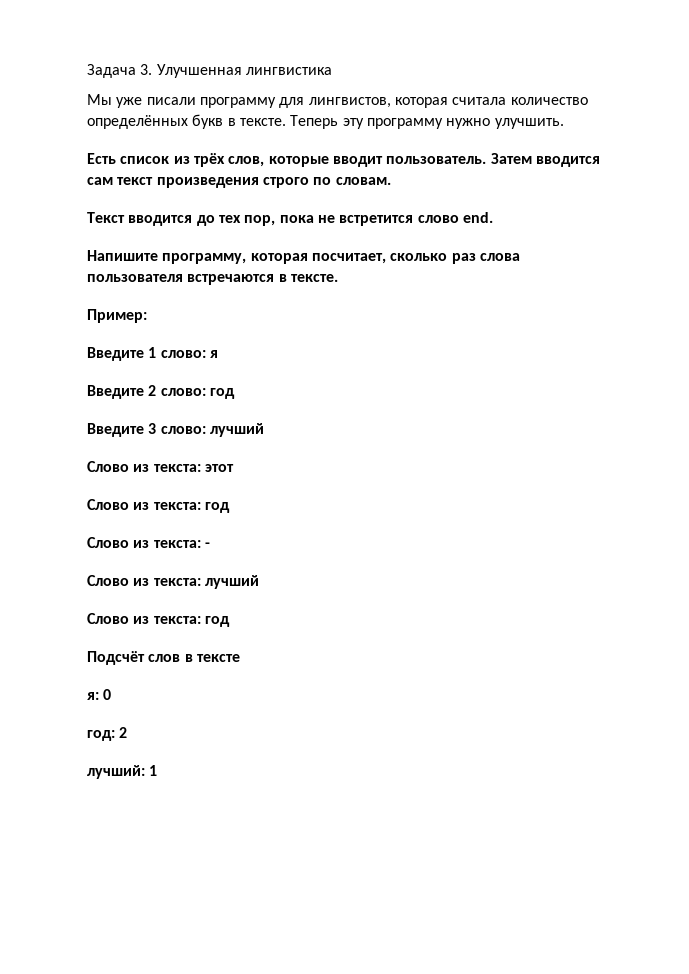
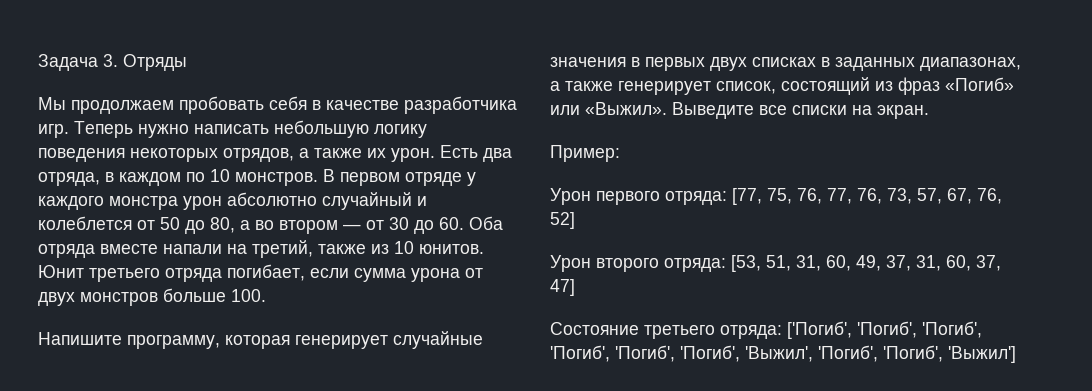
- Задача 3. Улучшенная лингвистика
+ Задача 3. Отряды
- Мы уже писали программу для лингвистов, которая считала количество определённых букв в тексте. Теперь эту программу нужно улучшить.
- Есть список из трёх слов, которые вводит пользователь. Затем вводится сам текст произведения строго по словам.
- Текст вводится до тех пор, пока не встретится слово end.
- Напишите программу, которая посчитает, сколько раз слова пользователя встречаются в тексте.
+ Мы продолжаем пробовать себя в качестве разработчика игр. Теперь нужно написать небольшую логику поведения некоторых отрядов, а также их урон. Есть два отряда, в каждом по 10 монстров. В первом отряде у каждого монстра урон абсолютно случайный и колеблется от 50 до 80, а во втором — от 30 до 60. Оба отряда вместе напали на третий, также из 10 юнитов. Юнит третьего отряда погибает, если сумма урона от двух монстров больше 100.
+ Напишите программу, которая генерирует случайные значения в первых двух списках в заданных диапазонах, а также генерирует список, состоящий из фраз «Погиб» или «Выжил». Выведите все списки на экран.
  Пример:
- Введите 1 слово: я
- Введите 2 слово: год
- Введите 3 слово: лучший
- Слово из текста: этот
- Слово из текста: год
- Слово из текста: -
- Слово из текста: лучший
- Слово из текста: год
- Подсчёт слов в тексте
- я: 0
- год: 2
- лучший: 1
+ Урон первого отряда: [77, 75, 76, 77, 76, 73, 57, 67, 76, 52]
+ Урон второго отряда: [53, 51, 31, 60, 49, 37, 31, 60, 37, 47]
+ Состояние третьего отряда: ['Погиб', 'Погиб', 'Погиб', 'Погиб', 'Погиб', 'Погиб', 'Выжил', 'Погиб', 'Погиб', 'Выжил']

